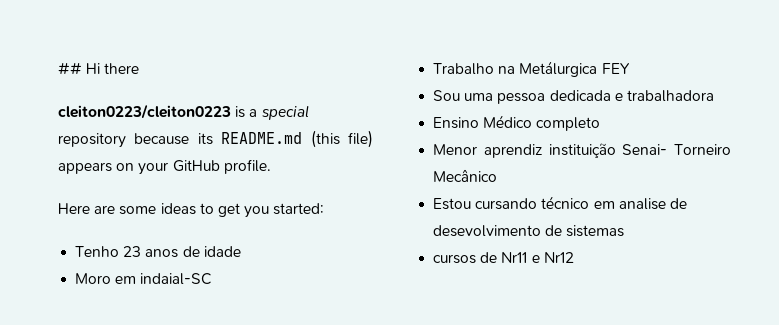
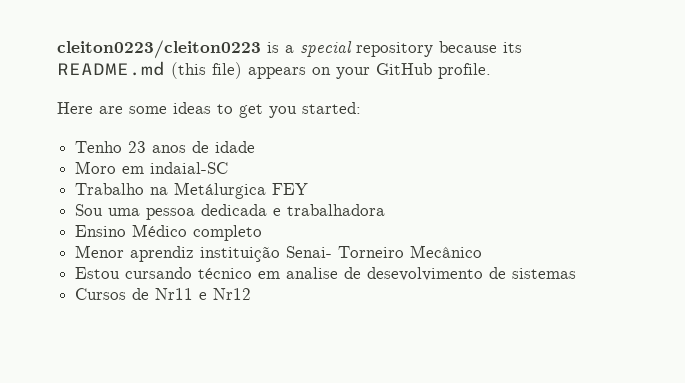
- ## Hi there
- cursos de Nr11 e Nr12
+ Cursos de Nr11 e Nr12

